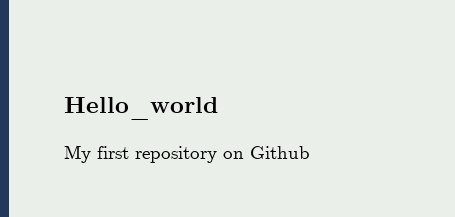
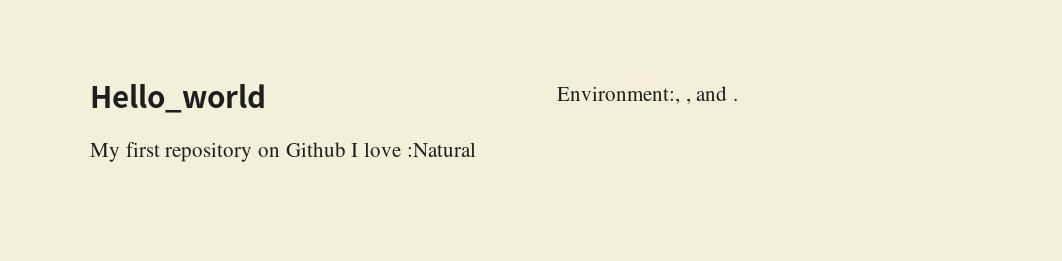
- My first repository on Github
+ My first repository on Github I love :Natural Environment:, , and .

